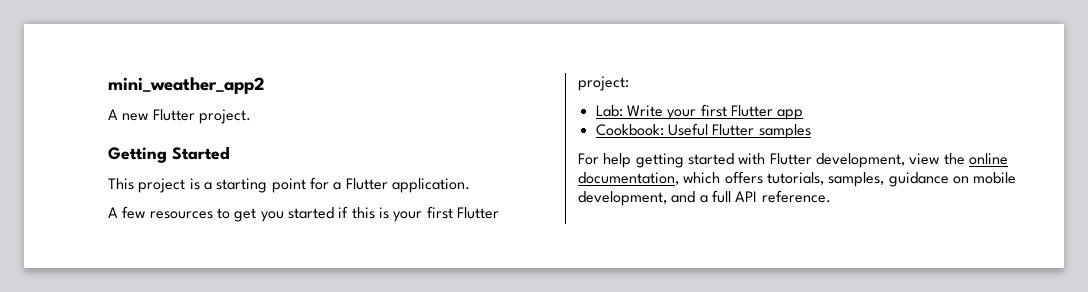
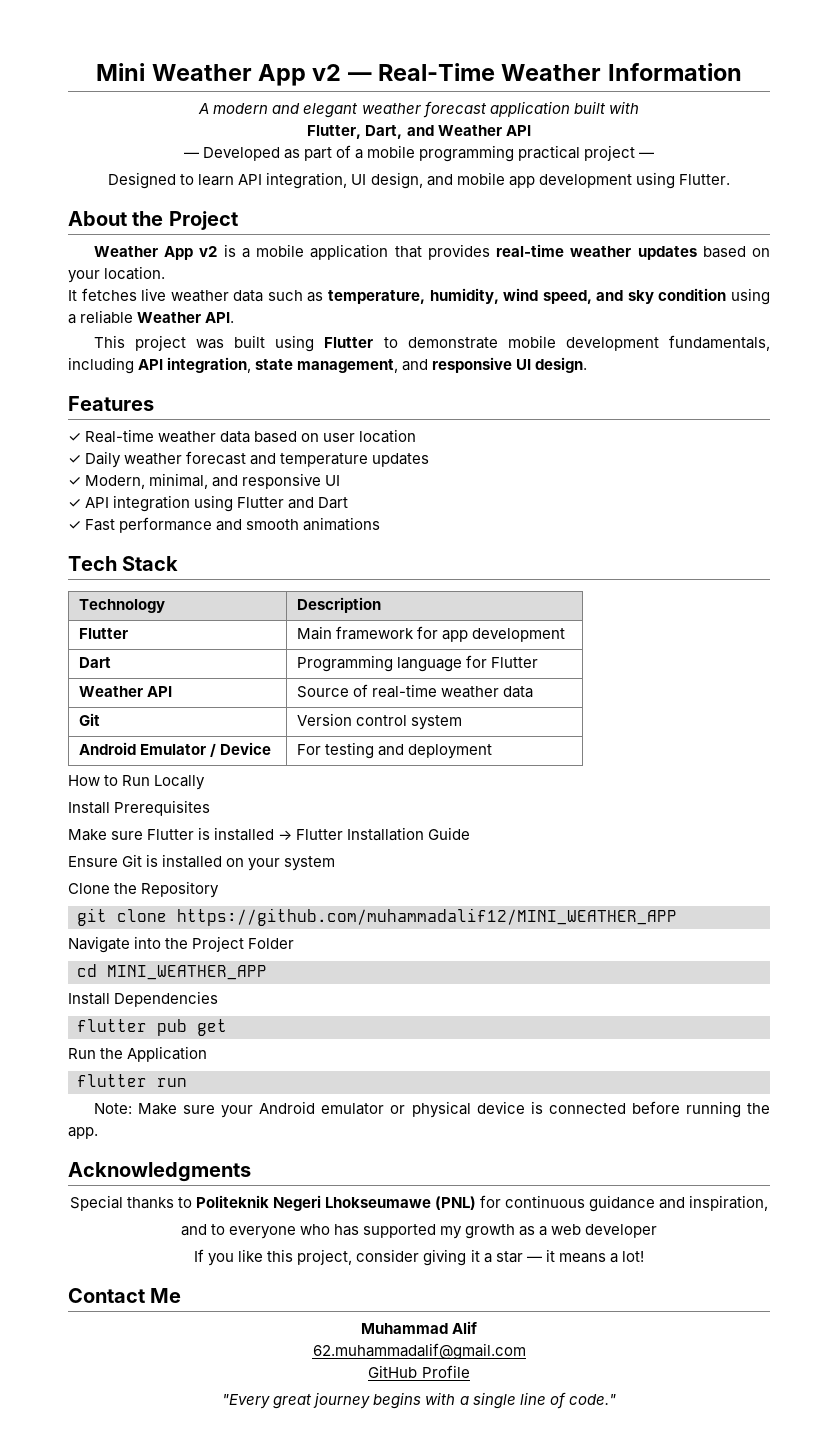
- mini_weather_app2
- A new Flutter project.
- Getting Started
- This project is a starting point for a Flutter application.
- A few resources to get you started if this is your first Flutter project:
- Lab: Write your first Flutter app
- Cookbook: Useful Flutter samples
- For help getting started with Flutter development, view the online documentation, which offers tutorials, samples, guidance on mobile development, and a full API reference.
+ Mini Weather App v2 — Real-Time Weather Information
+ A modern and elegant weather forecast application built with
+ Flutter, Dart, and Weather API
+ — Developed as part of a mobile programming practical project —
+ Designed to learn API integration, UI design, and mobile app development using Flutter.
+ About the Project
+ Weather App v2 is a mobile application that provides real-time weather updates based on your location.
+ It fetches live weather data such as temperature, humidity, wind speed, and sky condition using a reliable Weather API.
+ This project was built using Flutter to demonstrate mobile development fundamentals, including API integration, state management, and responsive UI design.
+ Features
+ ✓ Real-time weather data based on user location
+ ✓ Daily weather forecast and temperature updates
+ ✓ Modern, minimal, and responsive UI
+ ✓ API integration using Flutter and Dart
+ ✓ Fast performance and smooth animations
+ Tech Stack
+ Technology | Description
+ Flutter | Main framework for app development
+ Dart | Programming language for Flutter
+ Weather API | Source of real-time weather data
+ Git | Version control system
+ Android Emulator / Device | For testing and deployment
+ How to Run Locally
+ Install Prerequisites
+ Make sure Flutter is installed → Flutter Installation Guide
+ Ensure Git is installed on your system
+ Clone the Repository
+ git clone https://github.com/muhammadalif12/MINI_WEATHER_APP
+ Navigate into the Project Folder
+ cd MINI_WEATHER_APP
+ Install Dependencies
+ flutter pub get
+ Run the Application
+ flutter run
+ Note: Make sure your Android emulator or physical device is connected before running the app.
+ Acknowledgments
+ Special thanks to Politeknik Negeri Lhokseumawe (PNL) for continuous guidance and inspiration,
+ and to everyone who has supported my growth as a web developer
+ If you like this project, consider giving it a star — it means a lot!
+ Contact Me
+ Muhammad Alif
+ 62.muhammadalif@gmail.com
+ GitHub Profile
+ "Every great journey begins with a single line of code."

